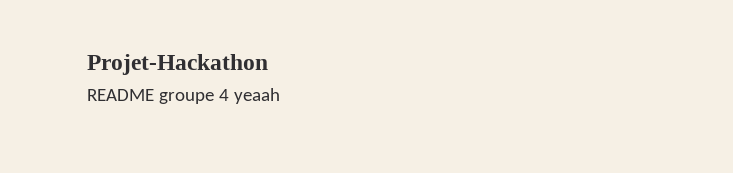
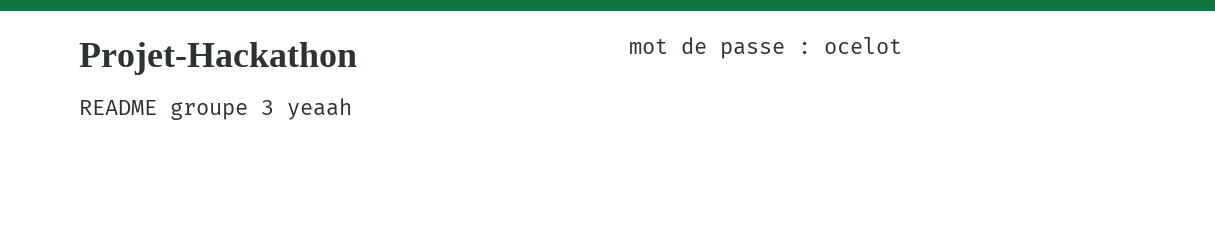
- README groupe 4 yeaah
+ README groupe 3 yeaah
+ mot de passe : ocelot

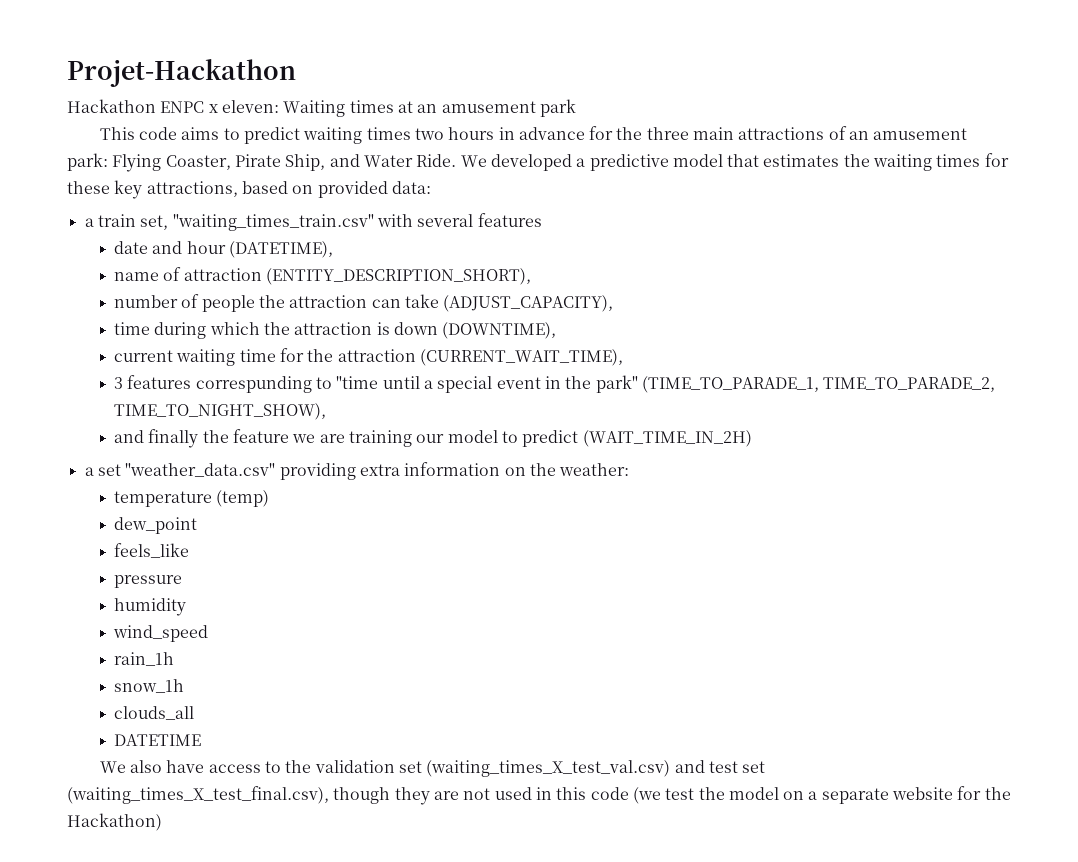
- README groupe 3 yeaah
- mot de passe : ocelot
+ Hackathon ENPC x eleven: Waiting times at an amusement park
+ This code aims to predict waiting times two hours in advance for the three main attractions of an amusement park: Flying Coaster, Pirate Ship, and Water Ride. We developed a predictive model that estimates the waiting times for these key attractions, based on provided data:
+ a train set, "waiting_times_train.csv" with several features
+ date and hour (DATETIME),
+ name of attraction (ENTITY_DESCRIPTION_SHORT),
+ number of people the attraction can take (ADJUST_CAPACITY),
+ time during which the attraction is down (DOWNTIME),
+ current waiting time for the attraction (CURRENT_WAIT_TIME),
+ 3 features correspunding to "time until a special event in the park" (TIME_TO_PARADE_1, TIME_TO_PARADE_2, TIME_TO_NIGHT_SHOW),
+ and finally the feature we are training our model to predict (WAIT_TIME_IN_2H)
+ a set "weather_data.csv" providing extra information on the weather:
+ temperature (temp)
+ dew_point
+ feels_like
+ pressure
+ humidity
+ wind_speed
+ rain_1h
+ snow_1h
+ clouds_all
+ DATETIME
+ We also have access to the validation set (waiting_times_X_test_val.csv) and test set (waiting_times_X_test_final.csv), though they are not used in this code (we test the model on a separate website for the Hackathon)

